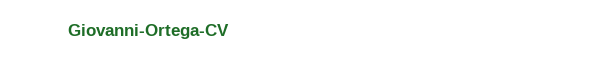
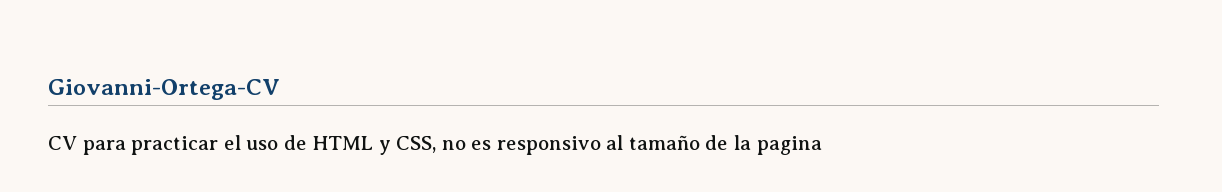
+ CV para practicar el uso de HTML y CSS, no es responsivo al tamaño de la pagina

